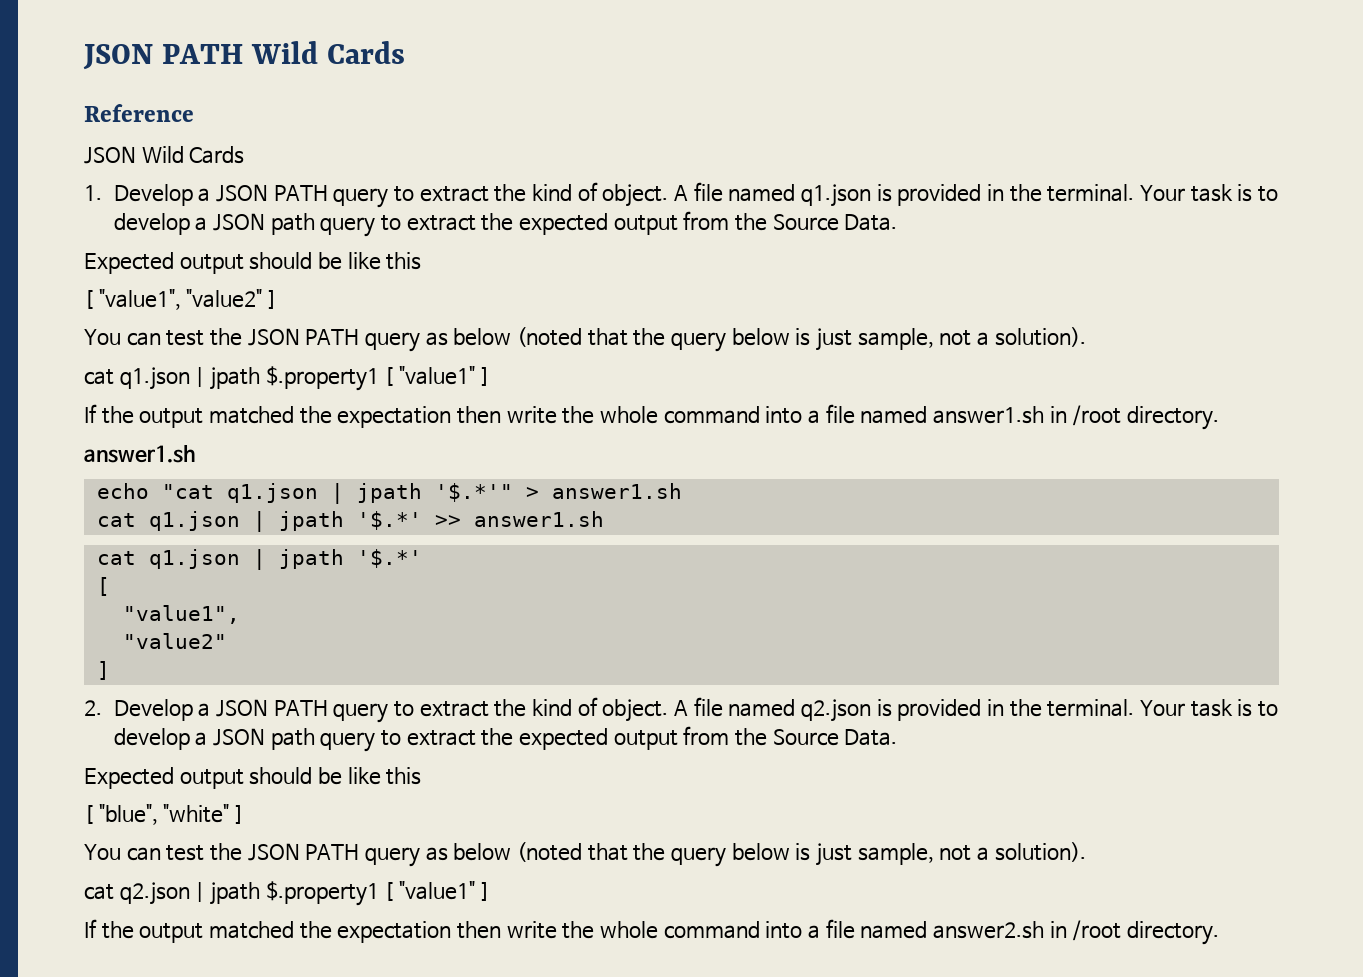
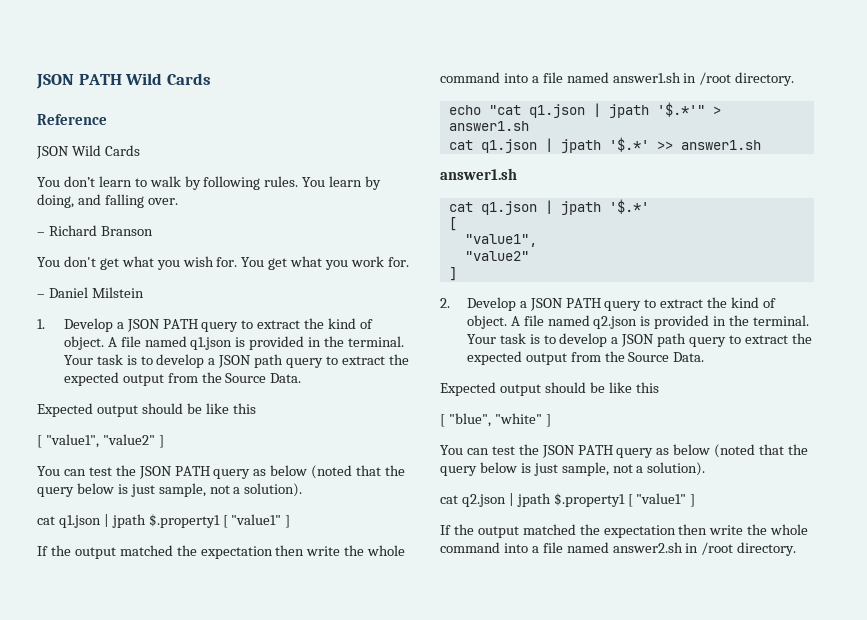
+ You don’t learn to walk by following rules. You learn by doing, and falling over.
+ – Richard Branson
+ You don't get what you wish for. You get what you work for.
+ – Daniel Milstein
  If the output matched the expectation then write the whole command into a file named answer1.sh in /root directory.
- answer1.sh
  cat q1.json | jpath '$.*' >> answer1.sh
+ answer1.sh

